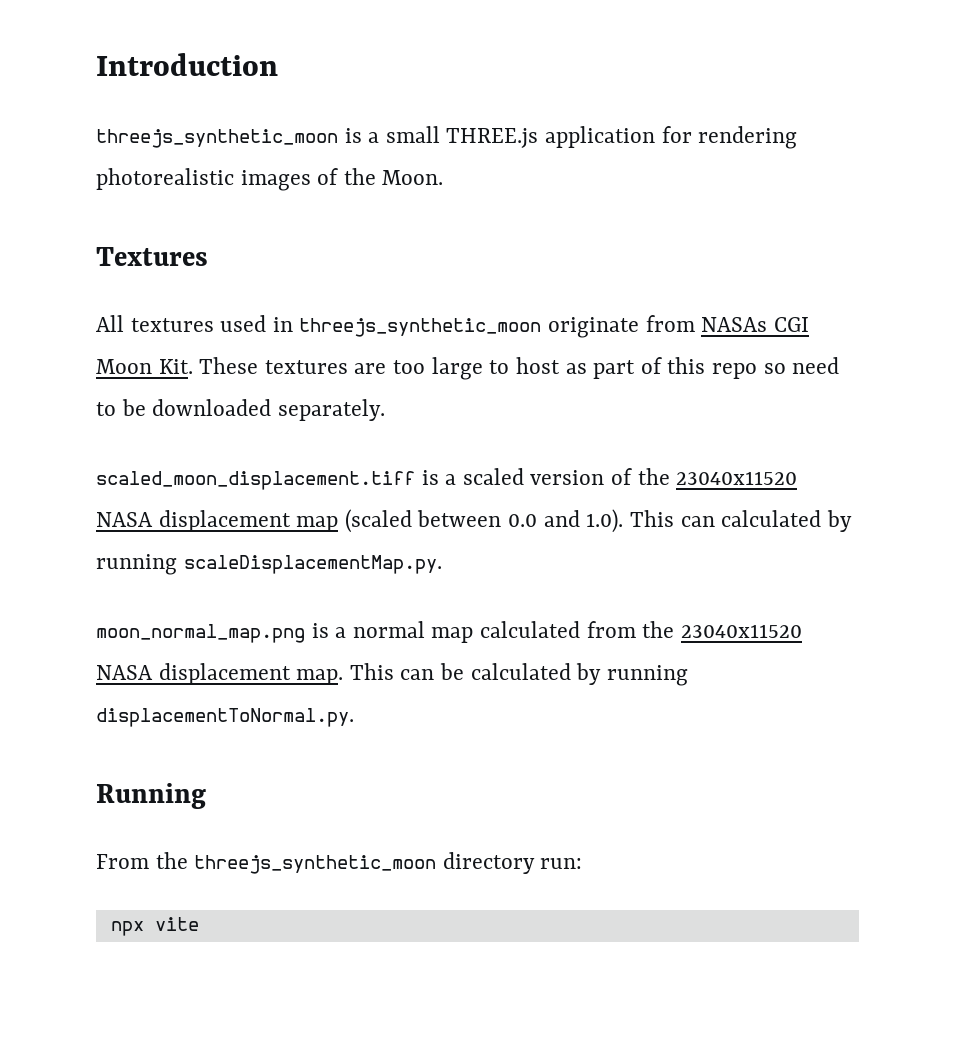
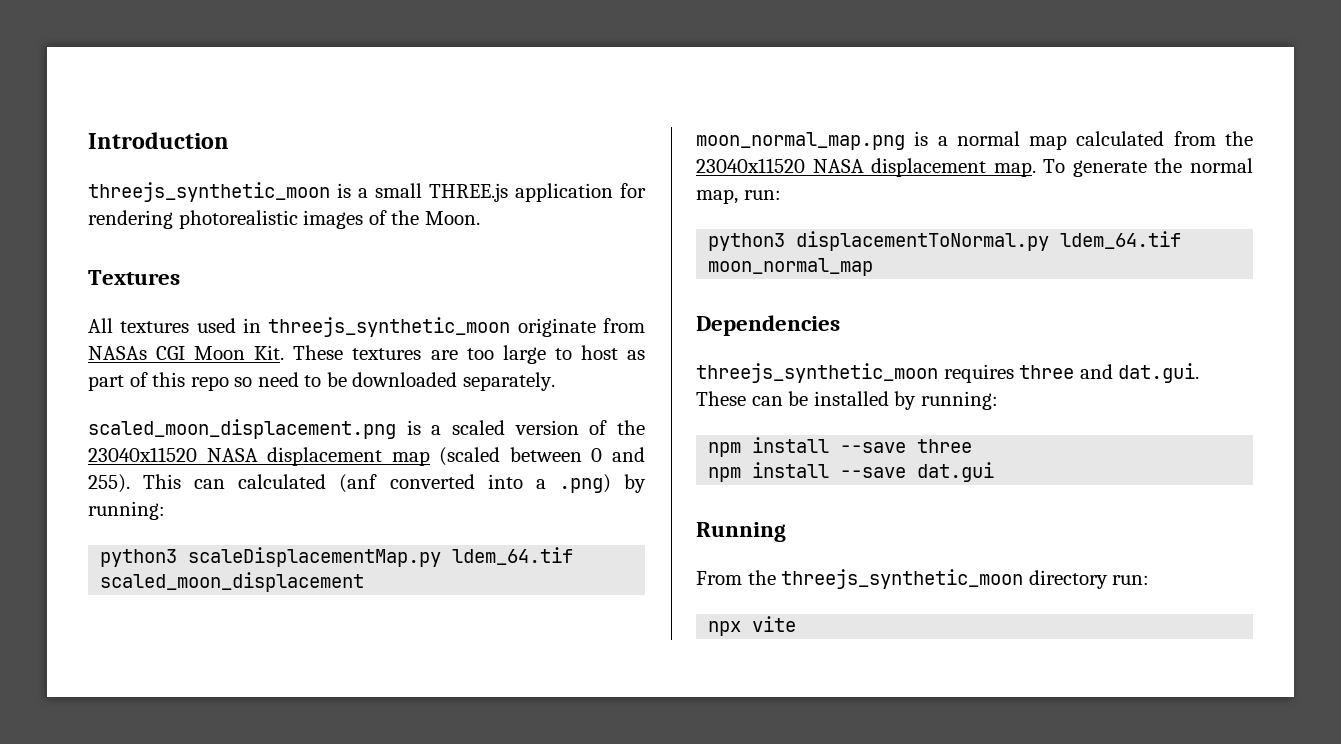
- scaled_moon_displacement.tiff is a scaled version of the 23040x11520 NASA displacement map (scaled between 0.0 and 1.0). This can calculated by running scaleDisplacementMap.py.
+ scaled_moon_displacement.png is a scaled version of the 23040x11520 NASA displacement map (scaled between 0 and 255). This can calculated (anf converted into a .png) by running:
+ python3 scaleDisplacementMap.py ldem_64.tif scaled_moon_displacement
- This can be calculated by running displacementToNormal.py.
+ To generate the normal map, run:
+ python3 displacementToNormal.py ldem_64.tif moon_normal_map
+ Dependencies
+ threejs_synthetic_moon requires three and dat.gui. These can be installed by running:
+ npm install --save three
+ npm install --save dat.gui

